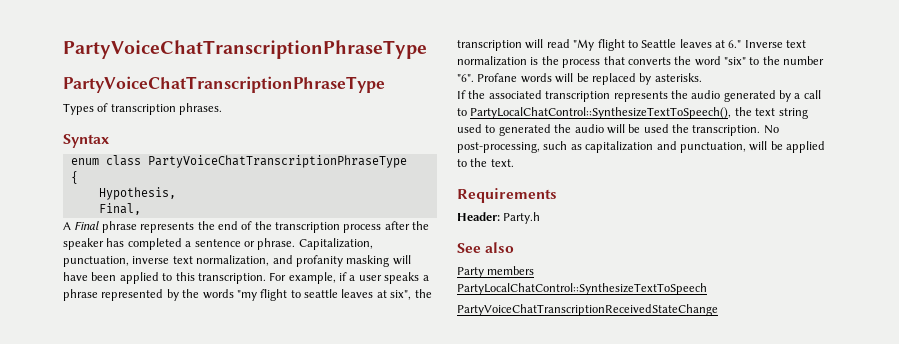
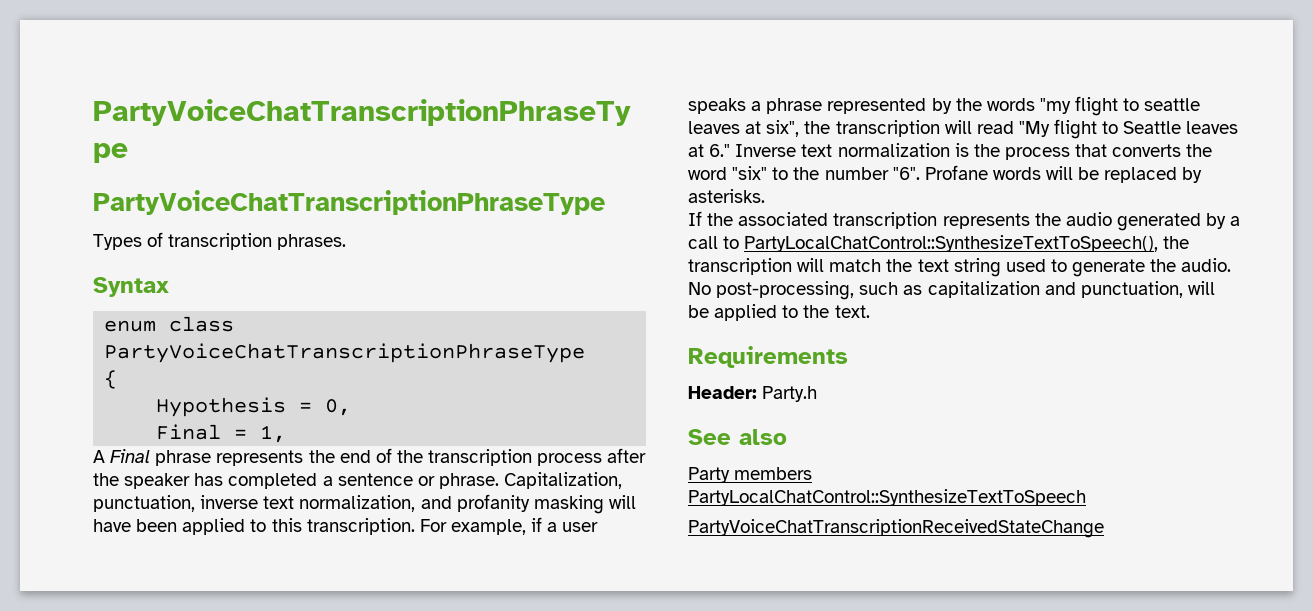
- Hypothesis,
- Final,
+ Hypothesis = 0,
+ Final = 1,
- If the associated transcription represents the audio generated by a call to PartyLocalChatControl::SynthesizeTextToSpeech(), the text string used to generated the audio will be used the transcription.
+ If the associated transcription represents the audio generated by a call to PartyLocalChatControl::SynthesizeTextToSpeech(), the transcription will match the text string used to generate the audio.

